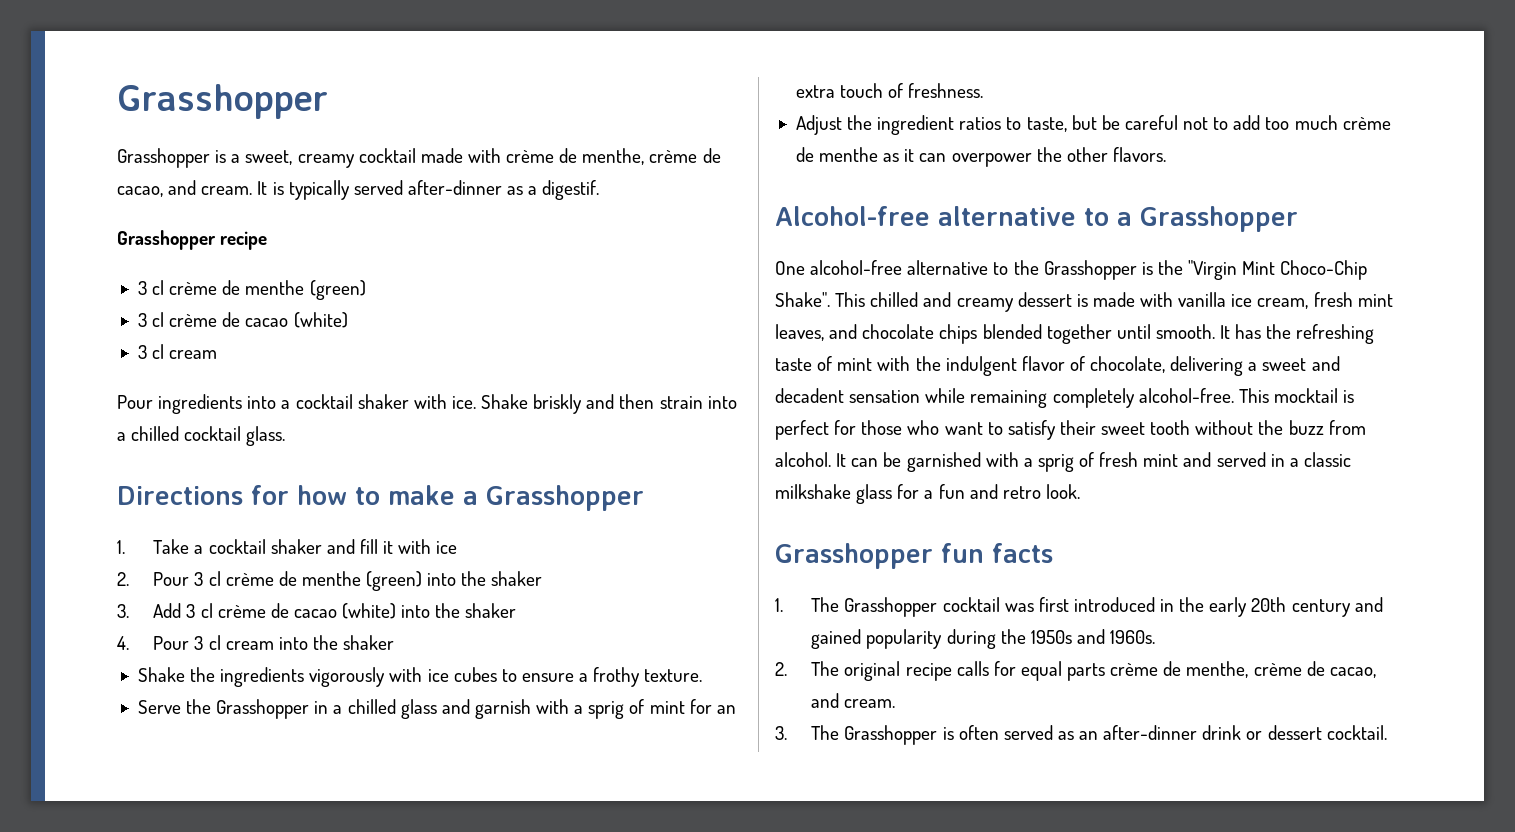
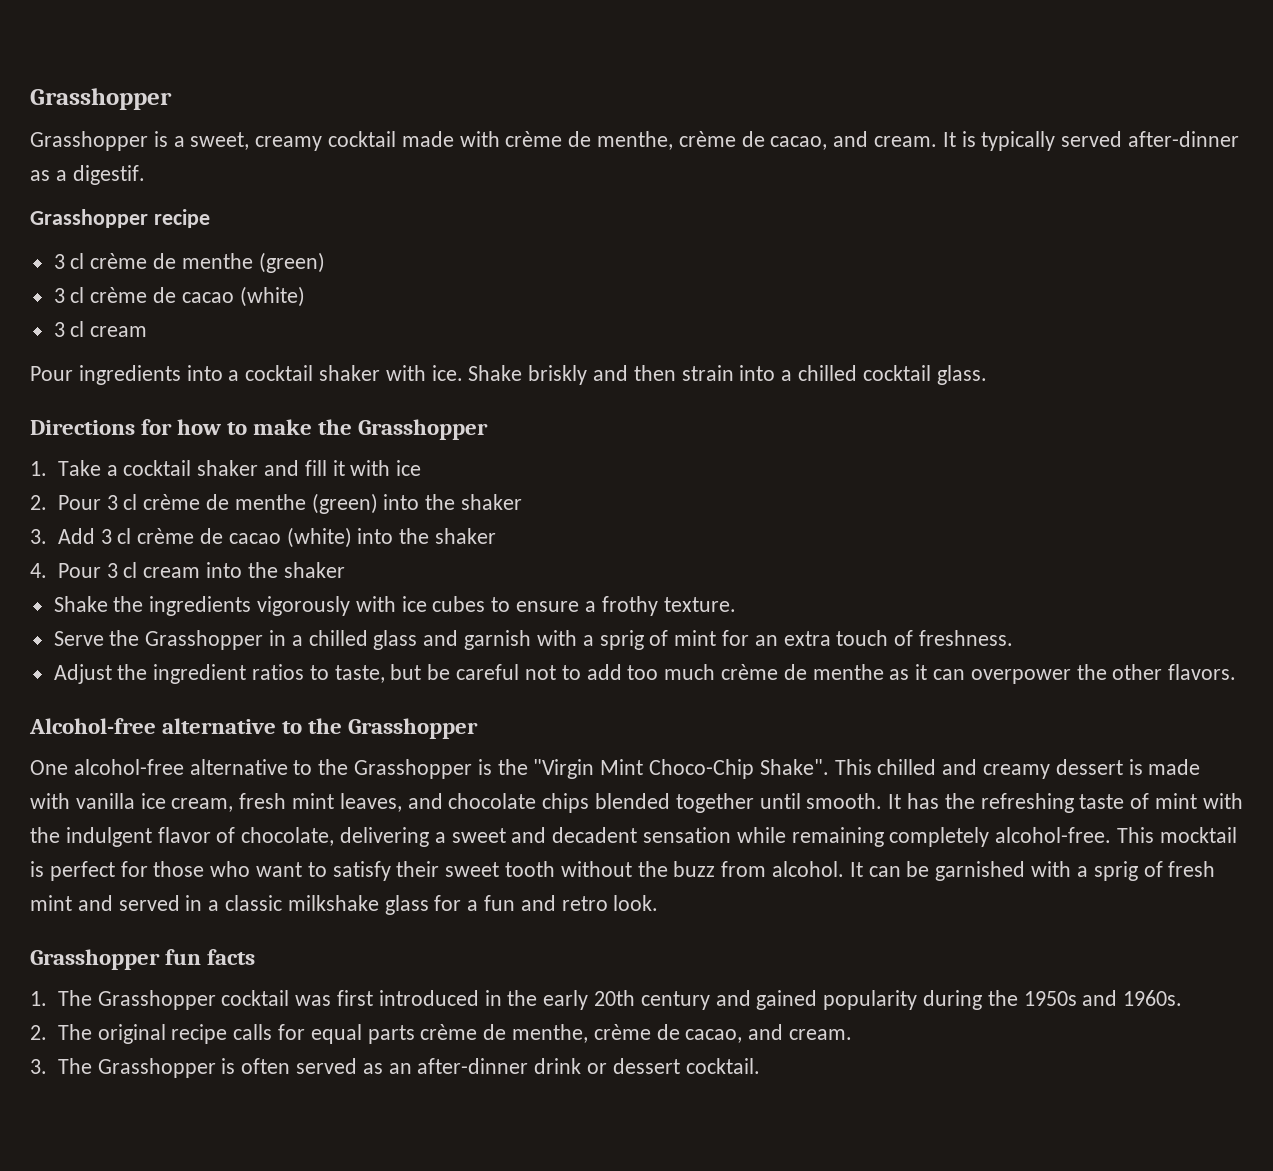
- Directions for how to make a Grasshopper
+ Directions for how to make the Grasshopper
- Alcohol-free alternative to a Grasshopper
+ Alcohol-free alternative to the Grasshopper

